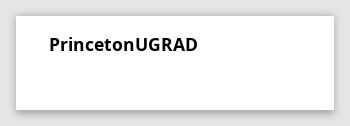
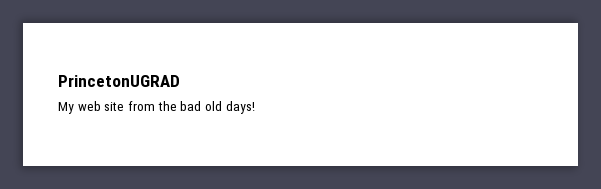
+ My web site from the bad old days!

